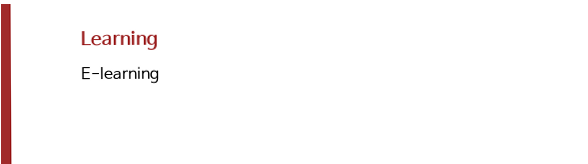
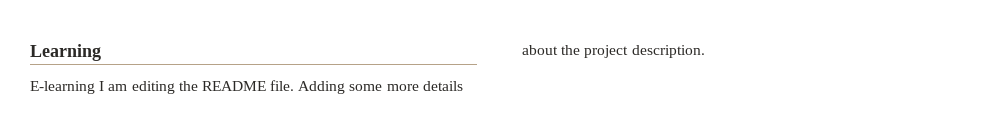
- E-learning
+ E-learning I am editing the README file. Adding some more details about the project description.

